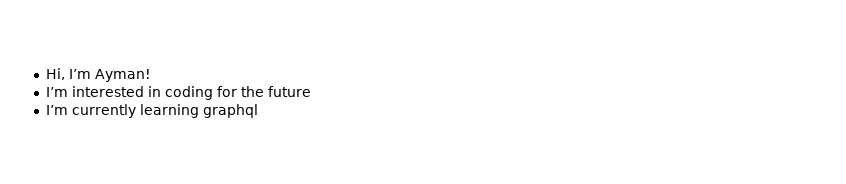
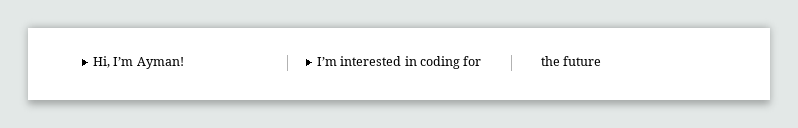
- I’m currently learning graphql

